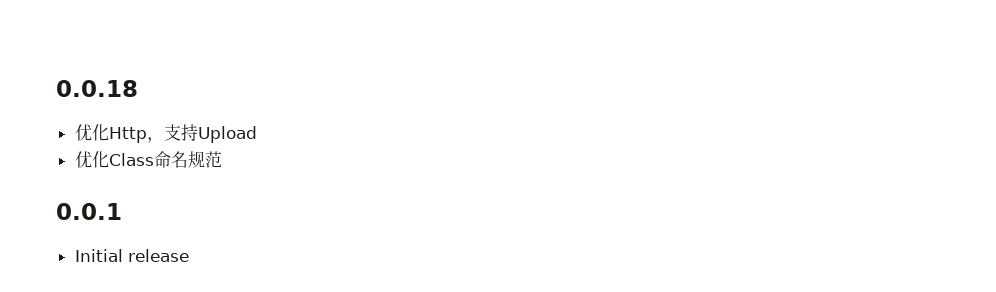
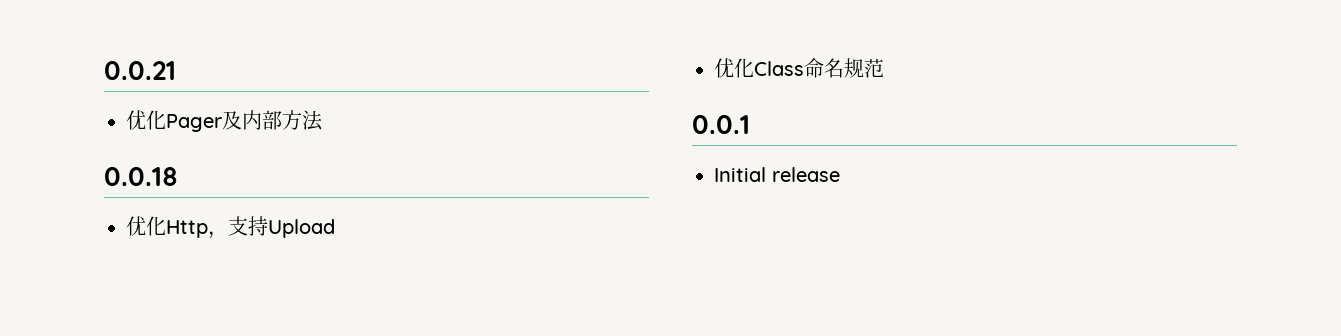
+ 0.0.21
+ 优化Pager及内部方法

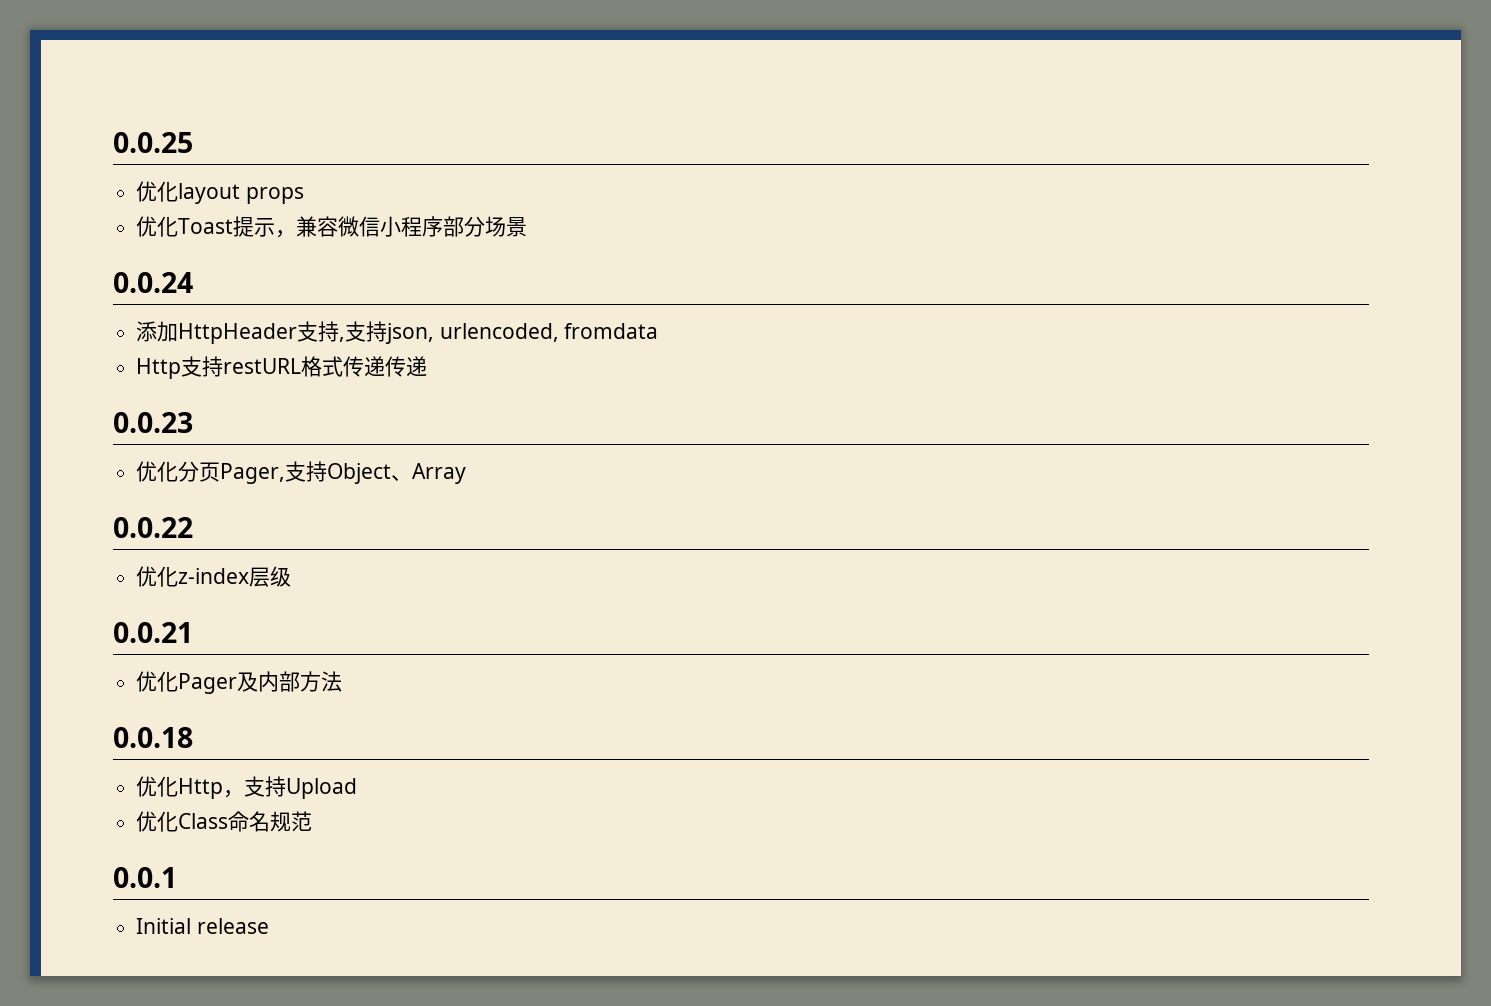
+ 0.0.25
+ 优化layout props
+ 优化Toast提示，兼容微信小程序部分场景
+ 0.0.24
+ 添加HttpHeader支持,支持json, urlencoded, fromdata
+ Http支持restURL格式传递传递
+ 0.0.23
+ 优化分页Pager,支持Object、Array
+ 0.0.22
+ 优化z-index层级

